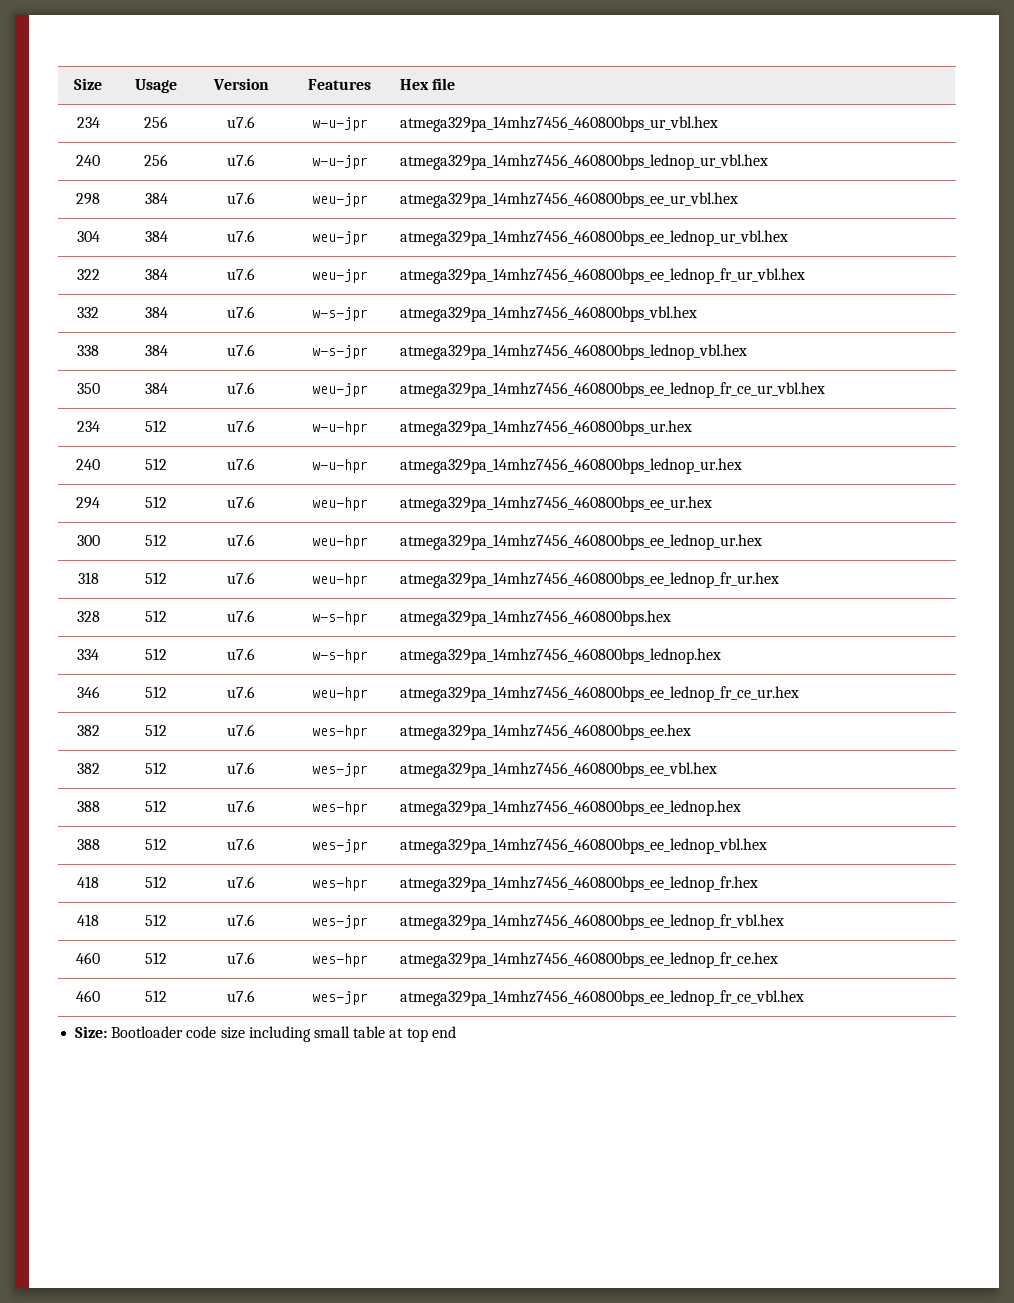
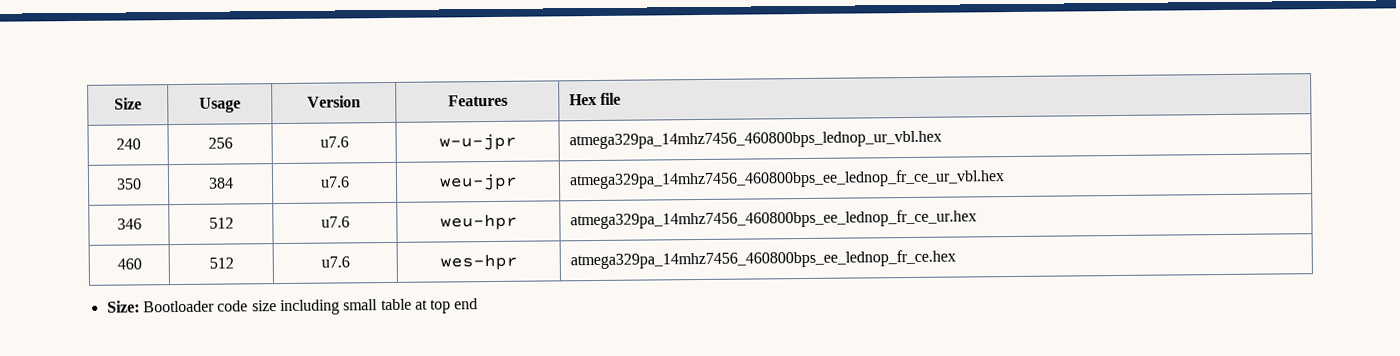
- 234 | 256 | u7.6 | w-u-jpr | atmega329pa_14mhz7456_460800bps_ur_vbl.hex
- 298 | 384 | u7.6 | weu-jpr | atmega329pa_14mhz7456_460800bps_ee_ur_vbl.hex
- 304 | 384 | u7.6 | weu-jpr | atmega329pa_14mhz7456_460800bps_ee_lednop_ur_vbl.hex
- 322 | 384 | u7.6 | weu-jpr | atmega329pa_14mhz7456_460800bps_ee_lednop_fr_ur_vbl.hex
- 332 | 384 | u7.6 | w-s-jpr | atmega329pa_14mhz7456_460800bps_vbl.hex
- 338 | 384 | u7.6 | w-s-jpr | atmega329pa_14mhz7456_460800bps_lednop_vbl.hex
- 234 | 512 | u7.6 | w-u-hpr | atmega329pa_14mhz7456_460800bps_ur.hex
- 240 | 512 | u7.6 | w-u-hpr | atmega329pa_14mhz7456_460800bps_lednop_ur.hex
- 294 | 512 | u7.6 | weu-hpr | atmega329pa_14mhz7456_460800bps_ee_ur.hex
- 300 | 512 | u7.6 | weu-hpr | atmega329pa_14mhz7456_460800bps_ee_lednop_ur.hex
- 318 | 512 | u7.6 | weu-hpr | atmega329pa_14mhz7456_460800bps_ee_lednop_fr_ur.hex
- 328 | 512 | u7.6 | w-s-hpr | atmega329pa_14mhz7456_460800bps.hex
- 334 | 512 | u7.6 | w-s-hpr | atmega329pa_14mhz7456_460800bps_lednop.hex
- 382 | 512 | u7.6 | wes-hpr | atmega329pa_14mhz7456_460800bps_ee.hex
- 382 | 512 | u7.6 | wes-jpr | atmega329pa_14mhz7456_460800bps_ee_vbl.hex
- 388 | 512 | u7.6 | wes-hpr | atmega329pa_14mhz7456_460800bps_ee_lednop.hex
- 388 | 512 | u7.6 | wes-jpr | atmega329pa_14mhz7456_460800bps_ee_lednop_vbl.hex
- 418 | 512 | u7.6 | wes-hpr | atmega329pa_14mhz7456_460800bps_ee_lednop_fr.hex
- 418 | 512 | u7.6 | wes-jpr | atmega329pa_14mhz7456_460800bps_ee_lednop_fr_vbl.hex
- 460 | 512 | u7.6 | wes-jpr | atmega329pa_14mhz7456_460800bps_ee_lednop_fr_ce_vbl.hex

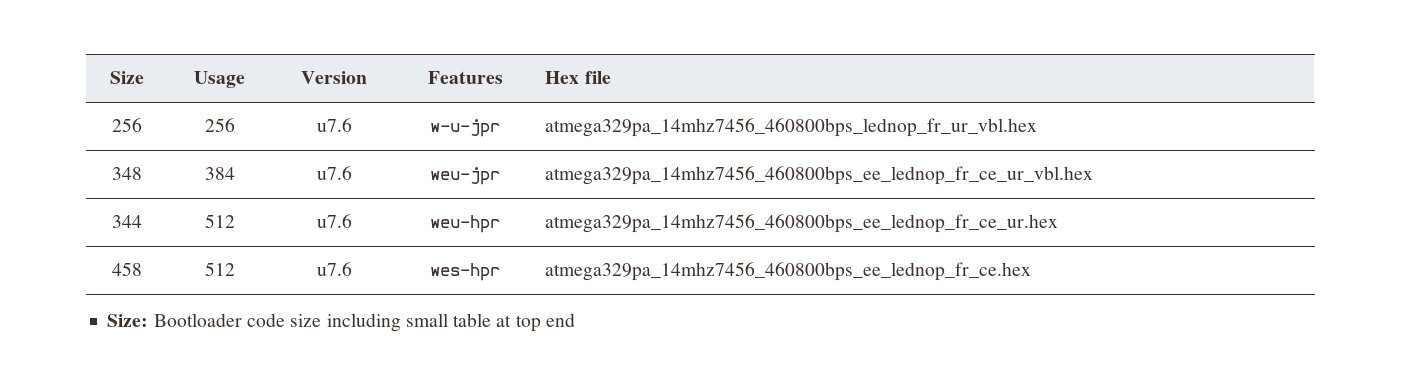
- 240 | 256 | u7.6 | w-u-jpr | atmega329pa_14mhz7456_460800bps_lednop_ur_vbl.hex
- 350 | 384 | u7.6 | weu-jpr | atmega329pa_14mhz7456_460800bps_ee_lednop_fr_ce_ur_vbl.hex
+ 256 | 256 | u7.6 | w-u-jpr | atmega329pa_14mhz7456_460800bps_lednop_fr_ur_vbl.hex
+ 348 | 384 | u7.6 | weu-jpr | atmega329pa_14mhz7456_460800bps_ee_lednop_fr_ce_ur_vbl.hex
- 346 | 512 | u7.6 | weu-hpr | atmega329pa_14mhz7456_460800bps_ee_lednop_fr_ce_ur.hex
+ 344 | 512 | u7.6 | weu-hpr | atmega329pa_14mhz7456_460800bps_ee_lednop_fr_ce_ur.hex
- 460 | 512 | u7.6 | wes-hpr | atmega329pa_14mhz7456_460800bps_ee_lednop_fr_ce.hex
+ 458 | 512 | u7.6 | wes-hpr | atmega329pa_14mhz7456_460800bps_ee_lednop_fr_ce.hex

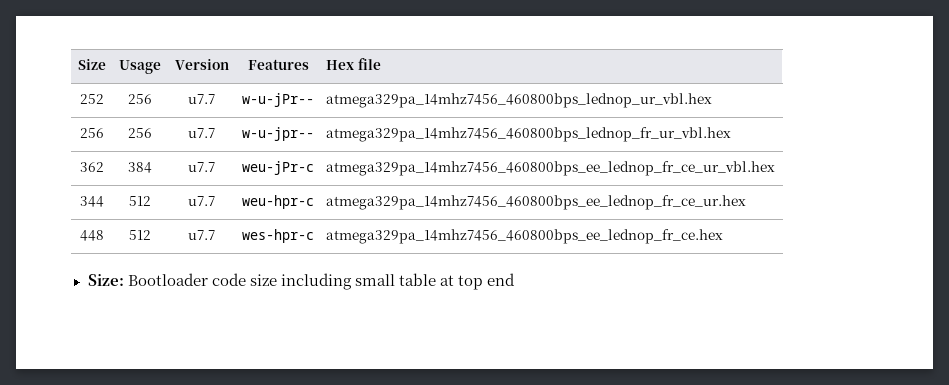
+ 252 | 256 | u7.7 | w-u-jPr-- | atmega329pa_14mhz7456_460800bps_lednop_ur_vbl.hex
- 256 | 256 | u7.6 | w-u-jpr | atmega329pa_14mhz7456_460800bps_lednop_fr_ur_vbl.hex
+ 256 | 256 | u7.7 | w-u-jpr-- | atmega329pa_14mhz7456_460800bps_lednop_fr_ur_vbl.hex
- 348 | 384 | u7.6 | weu-jpr | atmega329pa_14mhz7456_460800bps_ee_lednop_fr_ce_ur_vbl.hex
+ 362 | 384 | u7.7 | weu-jPr-c | atmega329pa_14mhz7456_460800bps_ee_lednop_fr_ce_ur_vbl.hex
- 344 | 512 | u7.6 | weu-hpr | atmega329pa_14mhz7456_460800bps_ee_lednop_fr_ce_ur.hex
+ 344 | 512 | u7.7 | weu-hpr-c | atmega329pa_14mhz7456_460800bps_ee_lednop_fr_ce_ur.hex
- 458 | 512 | u7.6 | wes-hpr | atmega329pa_14mhz7456_460800bps_ee_lednop_fr_ce.hex
+ 448 | 512 | u7.7 | wes-hpr-c | atmega329pa_14mhz7456_460800bps_ee_lednop_fr_ce.hex

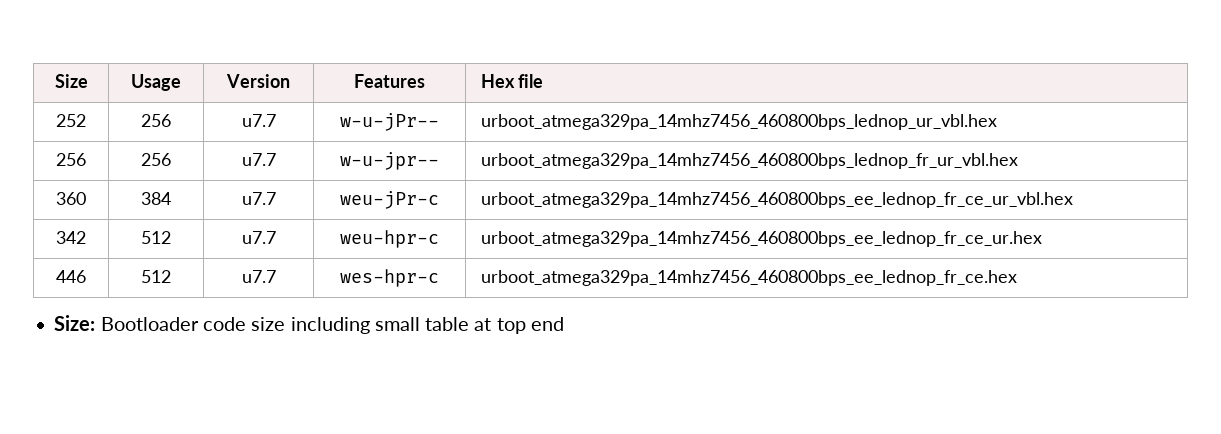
- 252 | 256 | u7.7 | w-u-jPr-- | atmega329pa_14mhz7456_460800bps_lednop_ur_vbl.hex
+ 252 | 256 | u7.7 | w-u-jPr-- | urboot_atmega329pa_14mhz7456_460800bps_lednop_ur_vbl.hex
- 256 | 256 | u7.7 | w-u-jpr-- | atmega329pa_14mhz7456_460800bps_lednop_fr_ur_vbl.hex
- 362 | 384 | u7.7 | weu-jPr-c | atmega329pa_14mhz7456_460800bps_ee_lednop_fr_ce_ur_vbl.hex
- 344 | 512 | u7.7 | weu-hpr-c | atmega329pa_14mhz7456_460800bps_ee_lednop_fr_ce_ur.hex
- 448 | 512 | u7.7 | wes-hpr-c | atmega329pa_14mhz7456_460800bps_ee_lednop_fr_ce.hex
+ 256 | 256 | u7.7 | w-u-jpr-- | urboot_atmega329pa_14mhz7456_460800bps_lednop_fr_ur_vbl.hex
+ 360 | 384 | u7.7 | weu-jPr-c | urboot_atmega329pa_14mhz7456_460800bps_ee_lednop_fr_ce_ur_vbl.hex
+ 342 | 512 | u7.7 | weu-hpr-c | urboot_atmega329pa_14mhz7456_460800bps_ee_lednop_fr_ce_ur.hex
+ 446 | 512 | u7.7 | wes-hpr-c | urboot_atmega329pa_14mhz7456_460800bps_ee_lednop_fr_ce.hex

